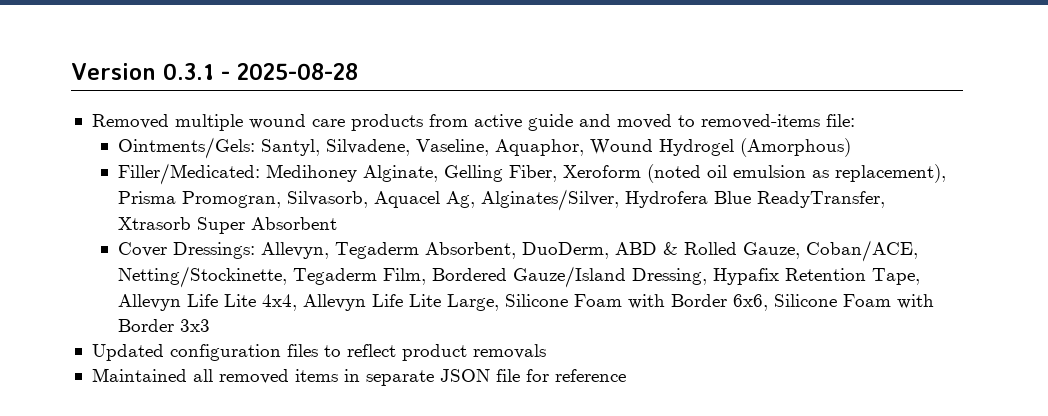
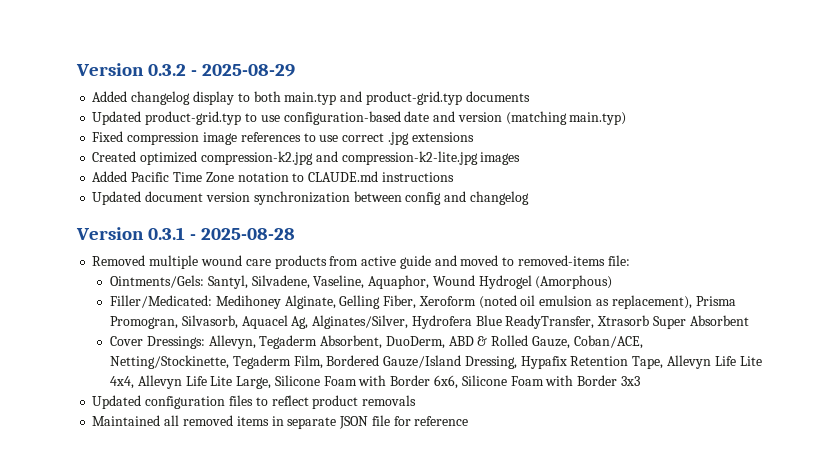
+ Version 0.3.2 - 2025-08-29
+ Added changelog display to both main.typ and product-grid.typ documents
+ Updated product-grid.typ to use configuration-based date and version (matching main.typ)
+ Fixed compression image references to use correct .jpg extensions
+ Created optimized compression-k2.jpg and compression-k2-lite.jpg images
+ Added Pacific Time Zone notation to CLAUDE.md instructions
+ Updated document version synchronization between config and changelog

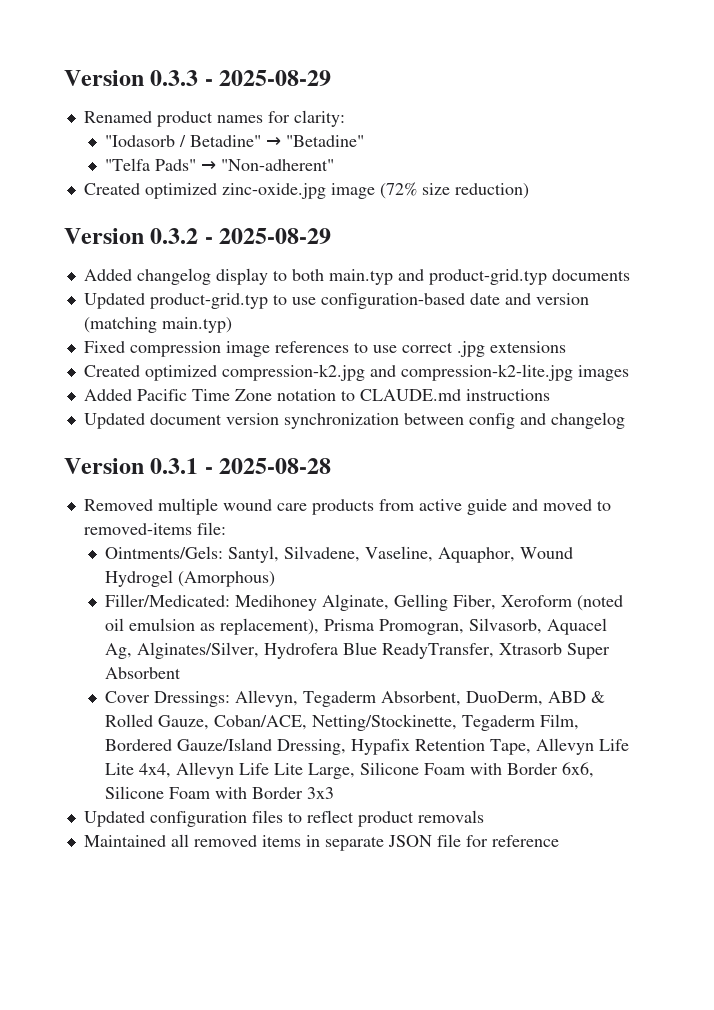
+ Version 0.3.3 - 2025-08-29
+ Renamed product names for clarity:
+ "Iodasorb / Betadine" → "Betadine"
+ "Telfa Pads" → "Non-adherent"
+ Created optimized zinc-oxide.jpg image (72% size reduction)

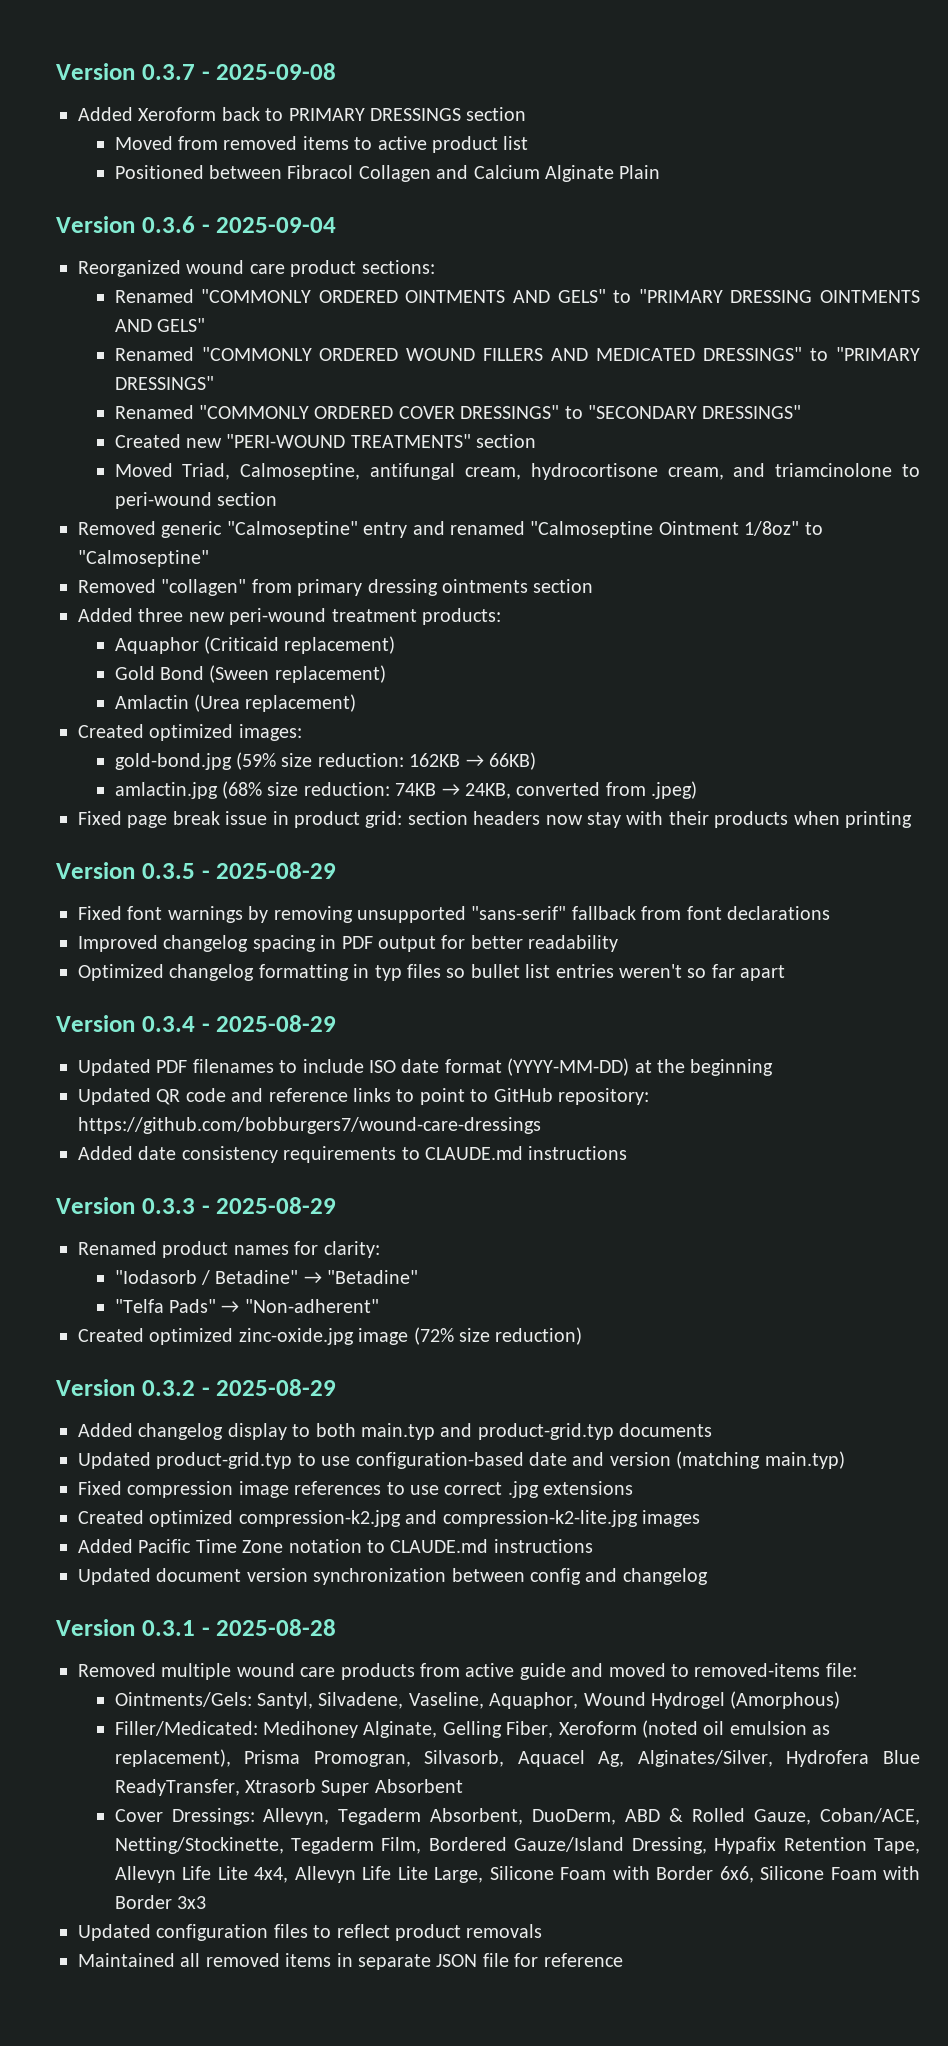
+ Version 0.3.7 - 2025-09-08
+ Added Xeroform back to PRIMARY DRESSINGS section
+ Moved from removed items to active product list
+ Positioned between Fibracol Collagen and Calcium Alginate Plain
+ Version 0.3.6 - 2025-09-04
+ Reorganized wound care product sections:
+ Renamed "COMMONLY ORDERED OINTMENTS AND GELS" to "PRIMARY DRESSING OINTMENTS AND GELS"
+ Renamed "COMMONLY ORDERED WOUND FILLERS AND MEDICATED DRESSINGS" to "PRIMARY DRESSINGS"
+ Renamed "COMMONLY ORDERED COVER DRESSINGS" to "SECONDARY DRESSINGS"
+ Created new "PERI-WOUND TREATMENTS" section
+ Moved Triad, Calmoseptine, antifungal cream, hydrocortisone cream, and triamcinolone to peri-wound section
+ Removed generic "Calmoseptine" entry and renamed "Calmoseptine Ointment 1/8oz" to "Calmoseptine"
+ Removed "collagen" from primary dressing ointments section
+ Added three new peri-wound treatment products:
+ Aquaphor (Criticaid replacement)
+ Gold Bond (Sween replacement)
+ Amlactin (Urea replacement)
+ Created optimized images:
+ gold-bond.jpg (59% size reduction: 162KB → 66KB)
+ amlactin.jpg (68% size reduction: 74KB → 24KB, converted from .jpeg)
+ Fixed page break issue in product grid: section headers now stay with their products when printing
+ Version 0.3.5 - 2025-08-29
+ Fixed font warnings by removing unsupported "sans-serif" fallback from font declarations
+ Improved changelog spacing in PDF output for better readability
+ Optimized changelog formatting in typ files so bullet list entries weren't so far apart
+ Version 0.3.4 - 2025-08-29
+ Updated PDF filenames to include ISO date format (YYYY-MM-DD) at the beginning
+ Updated QR code and reference links to point to GitHub repository: https://github.com/bobburgers7/wound-care-dressings
+ Added date consistency requirements to CLAUDE.md instructions

